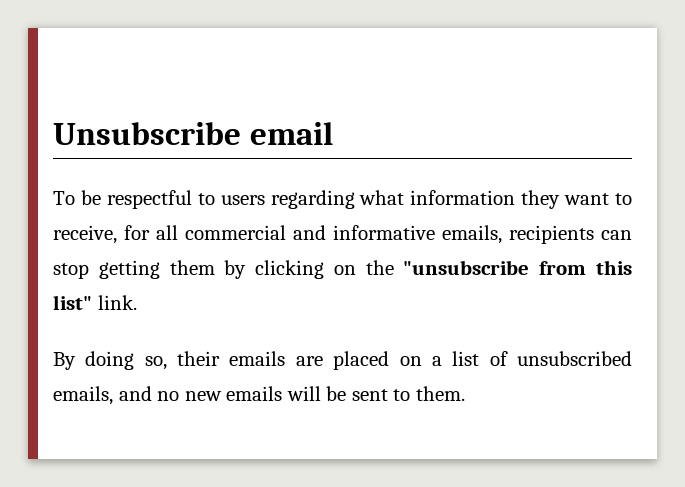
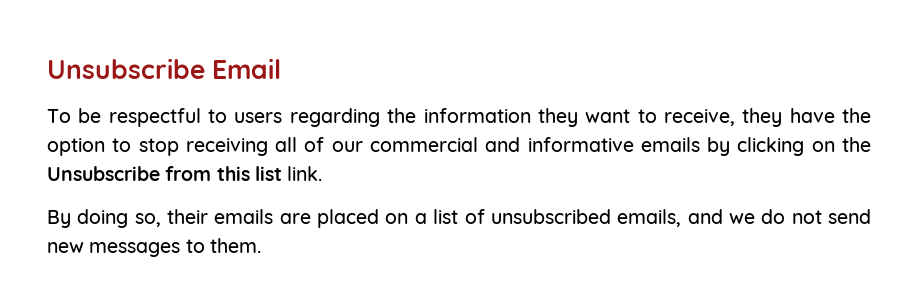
- Unsubscribe email
+ Unsubscribe Email
- To be respectful to users regarding what information they want to receive, for all commercial and informative emails, recipients can stop getting them by clicking on the "unsubscribe from this list" link.
+ To be respectful to users regarding the information they want to receive, they have the option to stop receiving all of our commercial and informative emails by clicking on the Unsubscribe from this list link.
- By doing so, their emails are placed on a list of unsubscribed emails, and no new emails will be sent to them.
+ By doing so, their emails are placed on a list of unsubscribed emails, and we do not send new messages to them.

